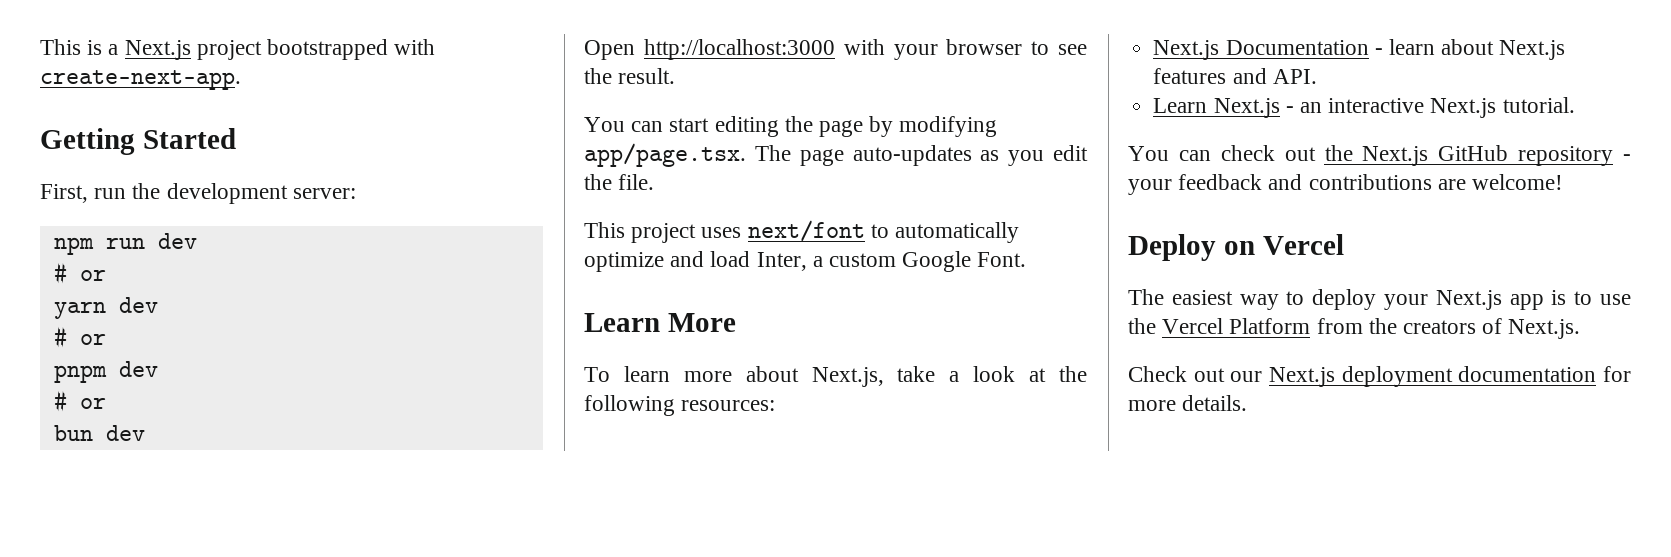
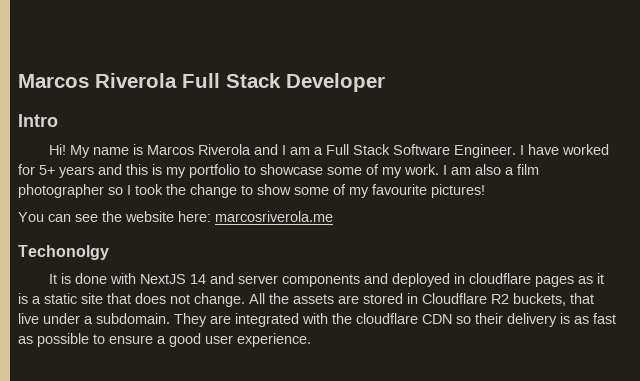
- This is a Next.js project bootstrapped with create-next-app.
- Getting Started
- First, run the development server:
- npm run dev
- # or
- yarn dev
- # or
- pnpm dev
- # or
- bun dev
- Open http://localhost:3000 with your browser to see the result.
- You can start editing the page by modifying app/page.tsx. The page auto-updates as you edit the file.
- This project uses next/font to automatically optimize and load Inter, a custom Google Font.
- Learn More
- To learn more about Next.js, take a look at the following resources:
- Next.js Documentation - learn about Next.js features and API.
- Learn Next.js - an interactive Next.js tutorial.
- You can check out the Next.js GitHub repository - your feedback and contributions are welcome!
- Deploy on Vercel
- The easiest way to deploy your Next.js app is to use the Vercel Platform from the creators of Next.js.
- Check out our Next.js deployment documentation for more details.
+ Marcos Riverola Full Stack Developer
+ Intro
+ Hi! My name is Marcos Riverola and I am a Full Stack Software Engineer. I have worked for 5+ years and this is my portfolio to showcase some of my work. I am also a film photographer so I took the change to show some of my favourite pictures!
+ You can see the website here: marcosriverola.me
+ Techonolgy
+ It is done with NextJS 14 and server components and deployed in cloudflare pages as it is a static site that does not change. All the assets are stored in Cloudflare R2 buckets, that live under a subdomain. They are integrated with the cloudflare CDN so their delivery is as fast as possible to ensure a good user experience.

